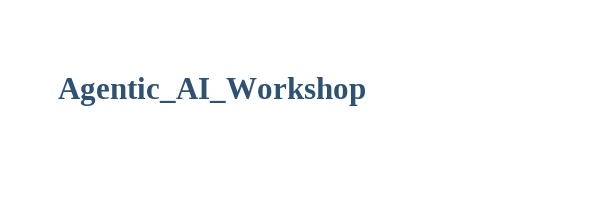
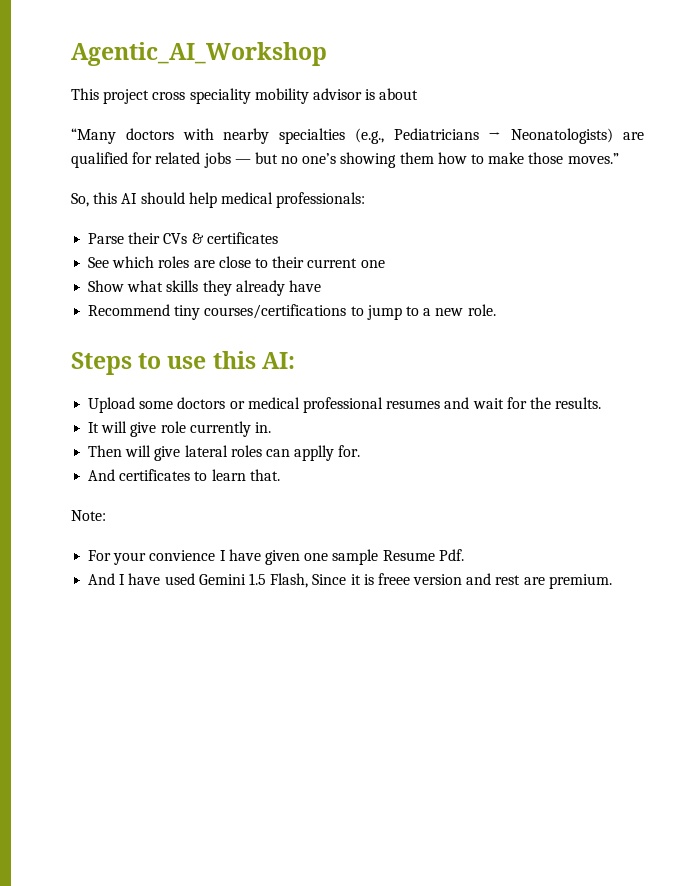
+ This project cross speciality mobility advisor is about
+ “Many doctors with nearby specialties (e.g., Pediatricians → Neonatologists) are qualified for related jobs — but no one’s showing them how to make those moves.”
+ So, this AI should help medical professionals:
+ Parse their CVs & certificates
+ See which roles are close to their current one
+ Show what skills they already have
+ Recommend tiny courses/certifications to jump to a new role.
+ Steps to use this AI:
+ Upload some doctors or medical professional resumes and wait for the results.
+ It will give role currently in.
+ Then will give lateral roles can applly for.
+ And certificates to learn that.
+ Note:
+ For your convience I have given one sample Resume Pdf.
+ And I have used Gemini 1.5 Flash, Since it is freee version and rest are premium.

